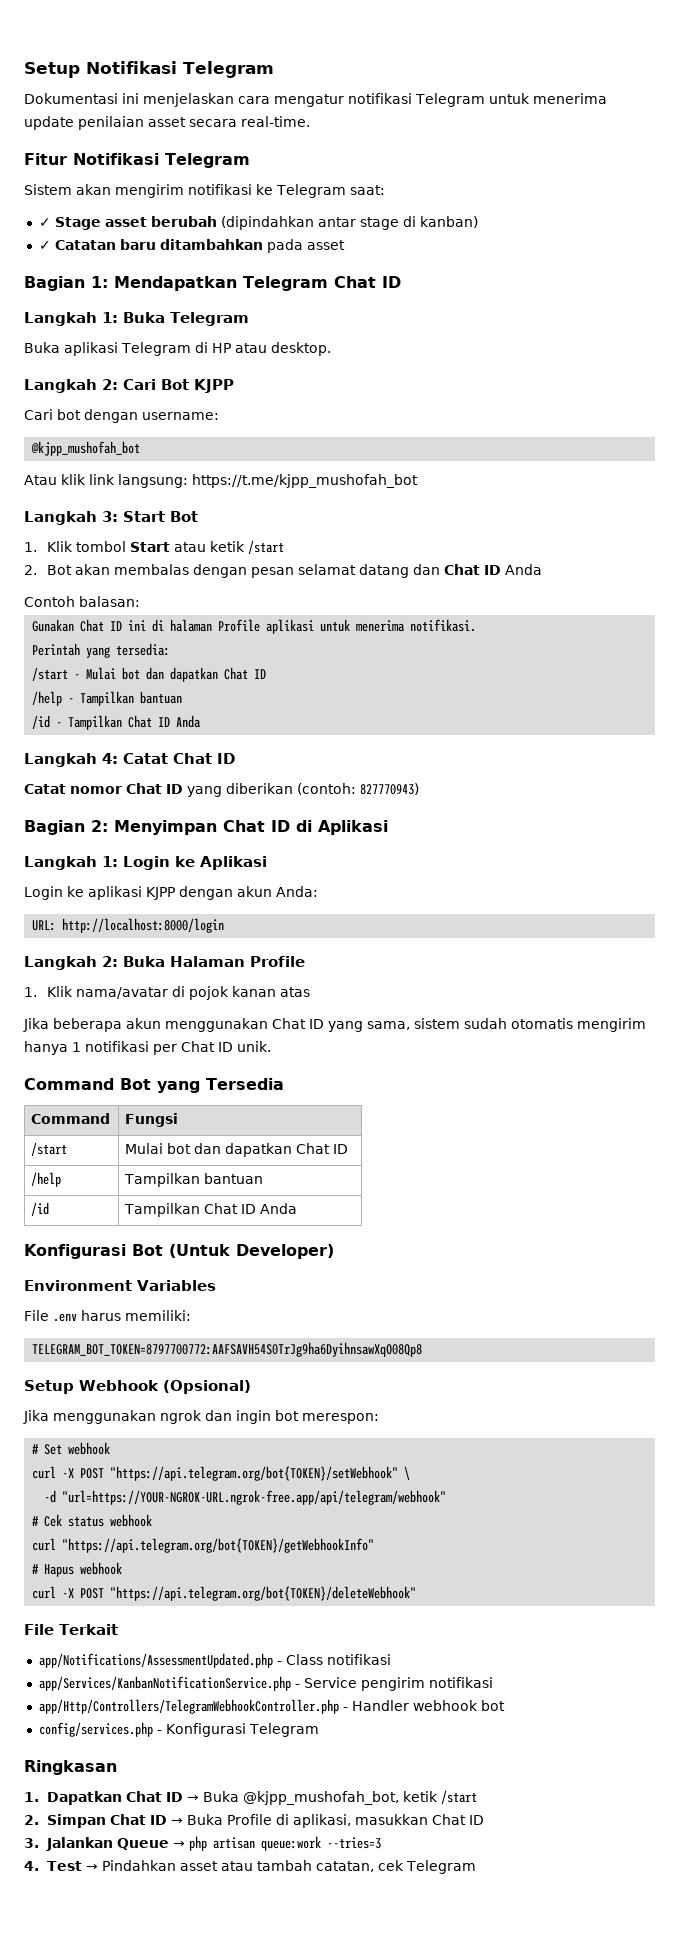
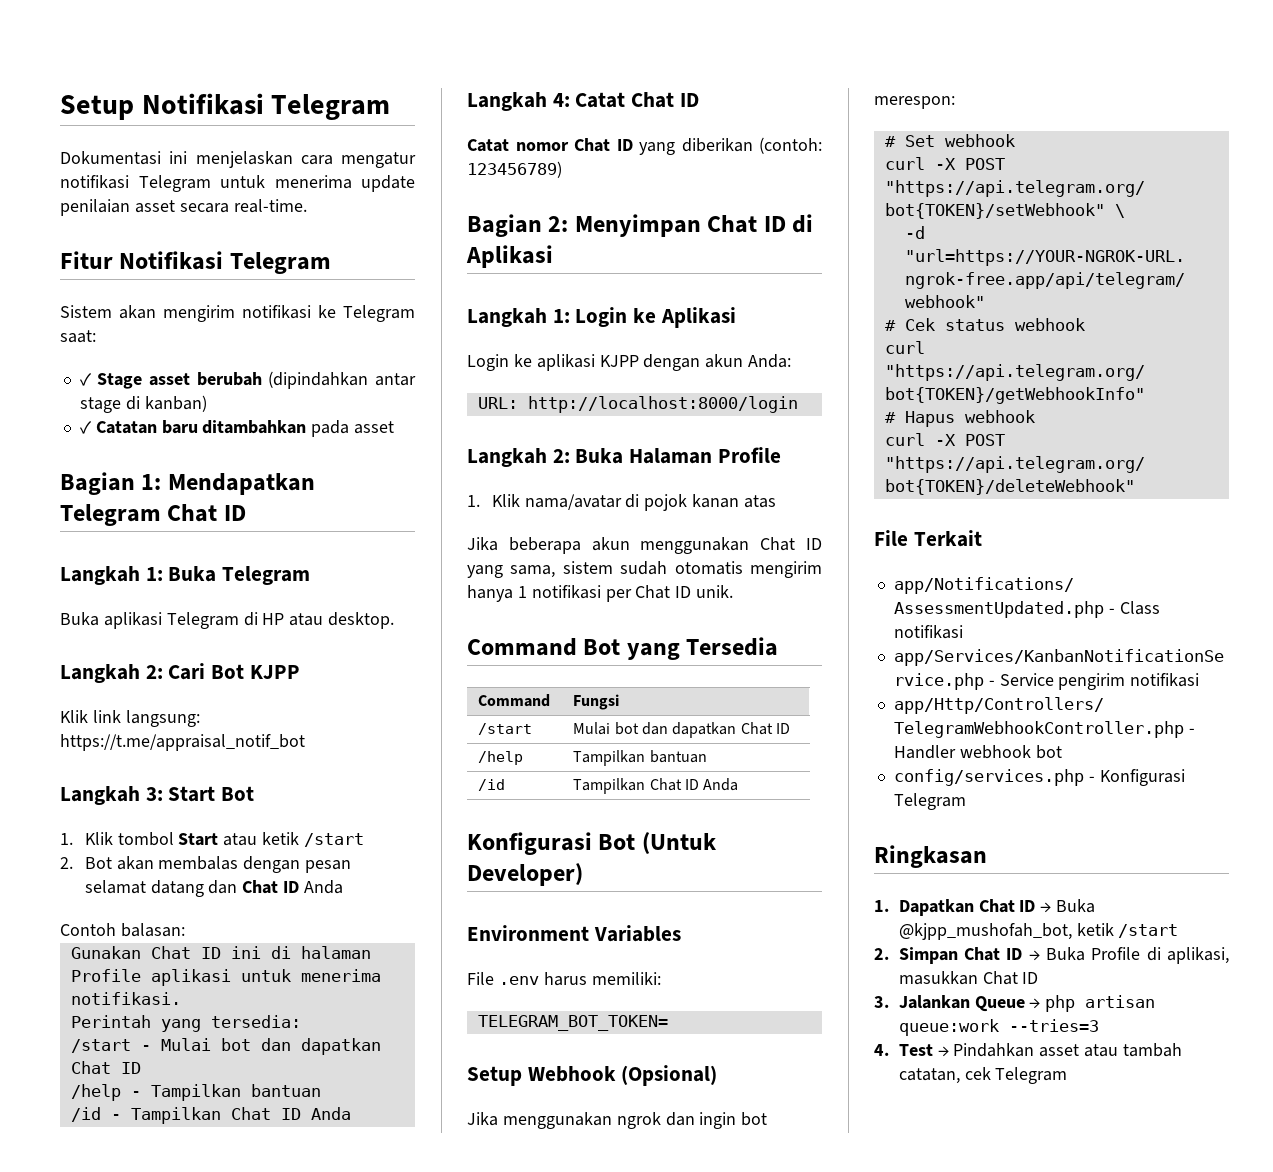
- Cari bot dengan username:
- @kjpp_mushofah_bot
- Atau klik link langsung: https://t.me/kjpp_mushofah_bot
+ Klik link langsung: https://t.me/appraisal_notif_bot
- Catat nomor Chat ID yang diberikan (contoh: 827770943)
+ Catat nomor Chat ID yang diberikan (contoh: 123456789)
- TELEGRAM_BOT_TOKEN=8797700772:AAFSAVH54S0TrJg9ha6DyihnsawXqO08Qp8
+ TELEGRAM_BOT_TOKEN=

